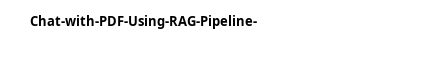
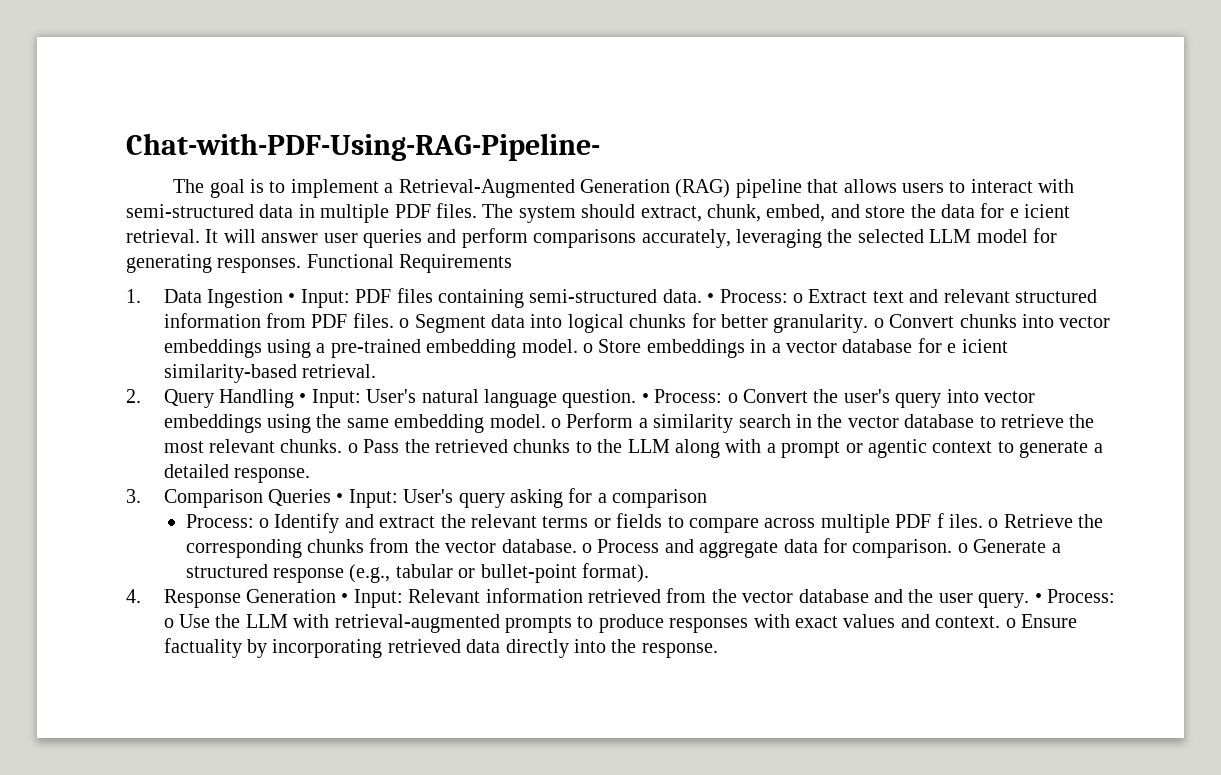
+ The goal is to implement a Retrieval-Augmented Generation (RAG) pipeline that allows users to interact with semi-structured data in multiple PDF files. The system should extract, chunk, embed, and store the data for e icient retrieval. It will answer user queries and perform comparisons accurately, leveraging the selected LLM model for generating responses. Functional Requirements
+ 1. Data Ingestion • Input: PDF files containing semi-structured data. • Process: o Extract text and relevant structured information from PDF files. o Segment data into logical chunks for better granularity. o Convert chunks into vector embeddings using a pre-trained embedding model. o Store embeddings in a vector database for e icient similarity-based retrieval.
+ 2. Query Handling • Input: User's natural language question. • Process: o Convert the user's query into vector embeddings using the same embedding model. o Perform a similarity search in the vector database to retrieve the most relevant chunks. o Pass the retrieved chunks to the LLM along with a prompt or agentic context to generate a detailed response.
+ 3. Comparison Queries • Input: User's query asking for a comparison
+ Process: o Identify and extract the relevant terms or fields to compare across multiple PDF f iles. o Retrieve the corresponding chunks from the vector database. o Process and aggregate data for comparison. o Generate a structured response (e.g., tabular or bullet-point format).
+ 4. Response Generation • Input: Relevant information retrieved from the vector database and the user query. • Process: o Use the LLM with retrieval-augmented prompts to produce responses with exact values and context. o Ensure factuality by incorporating retrieved data directly into the response.

